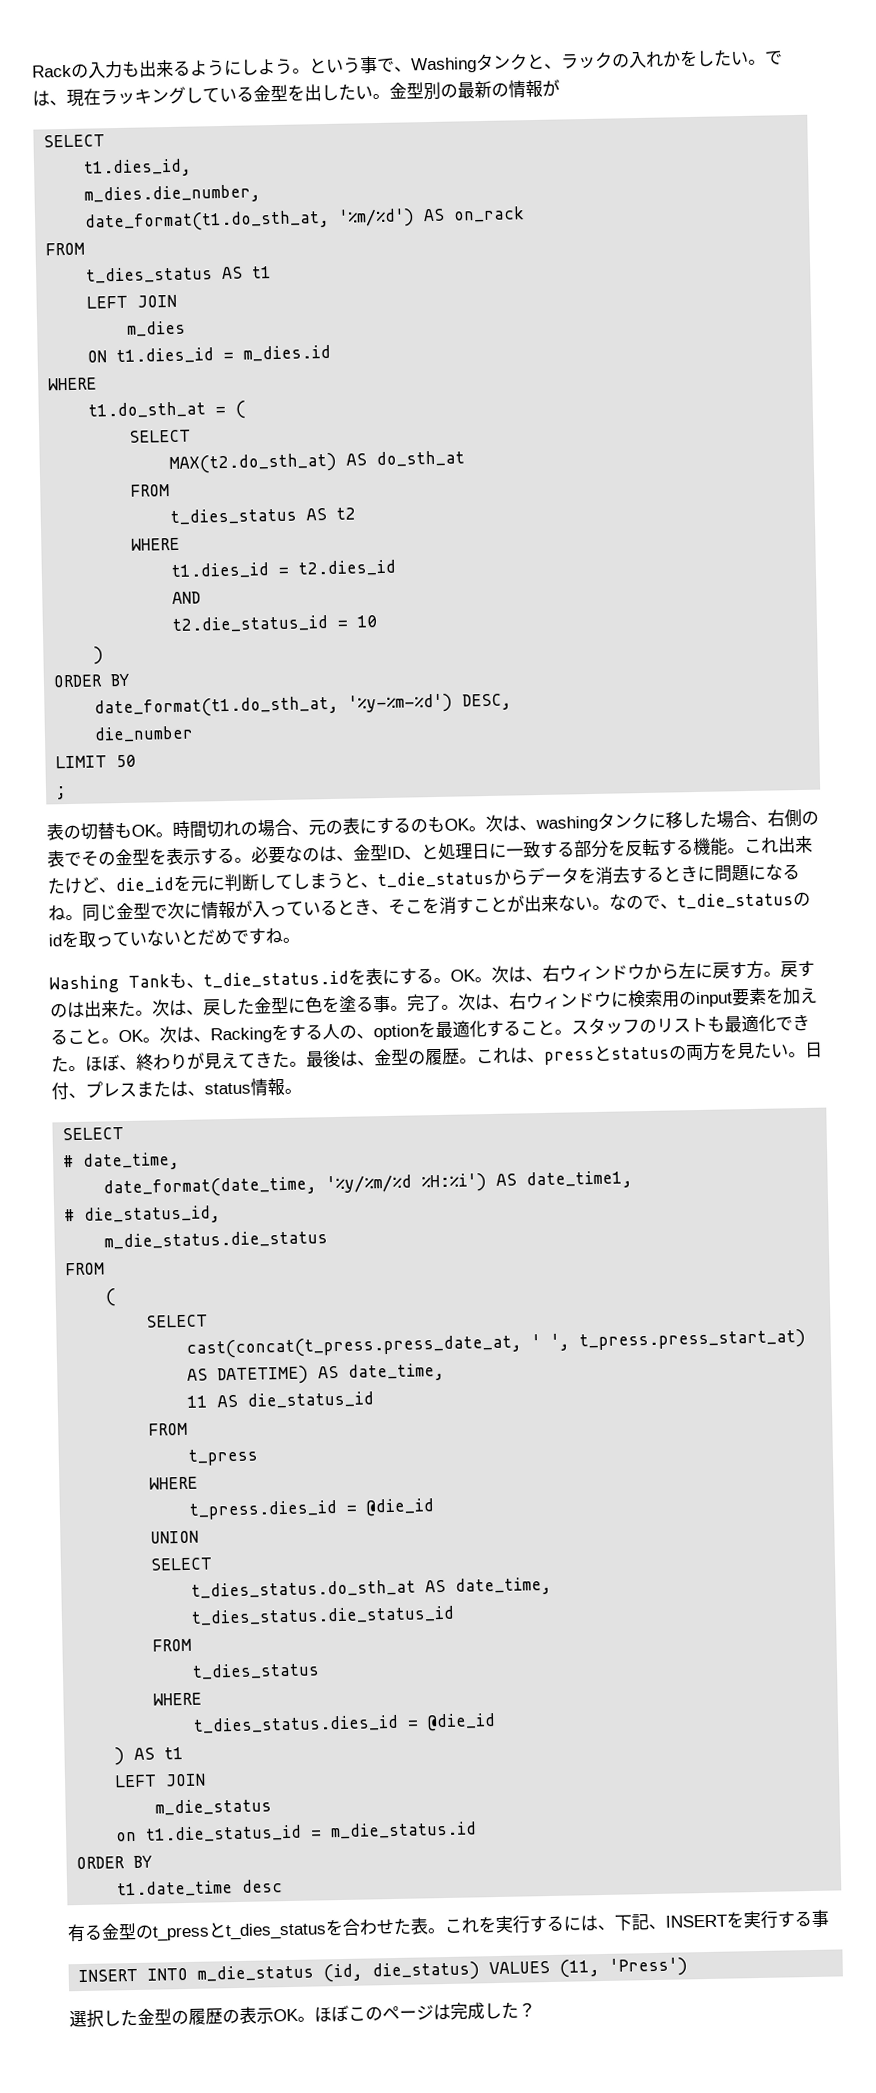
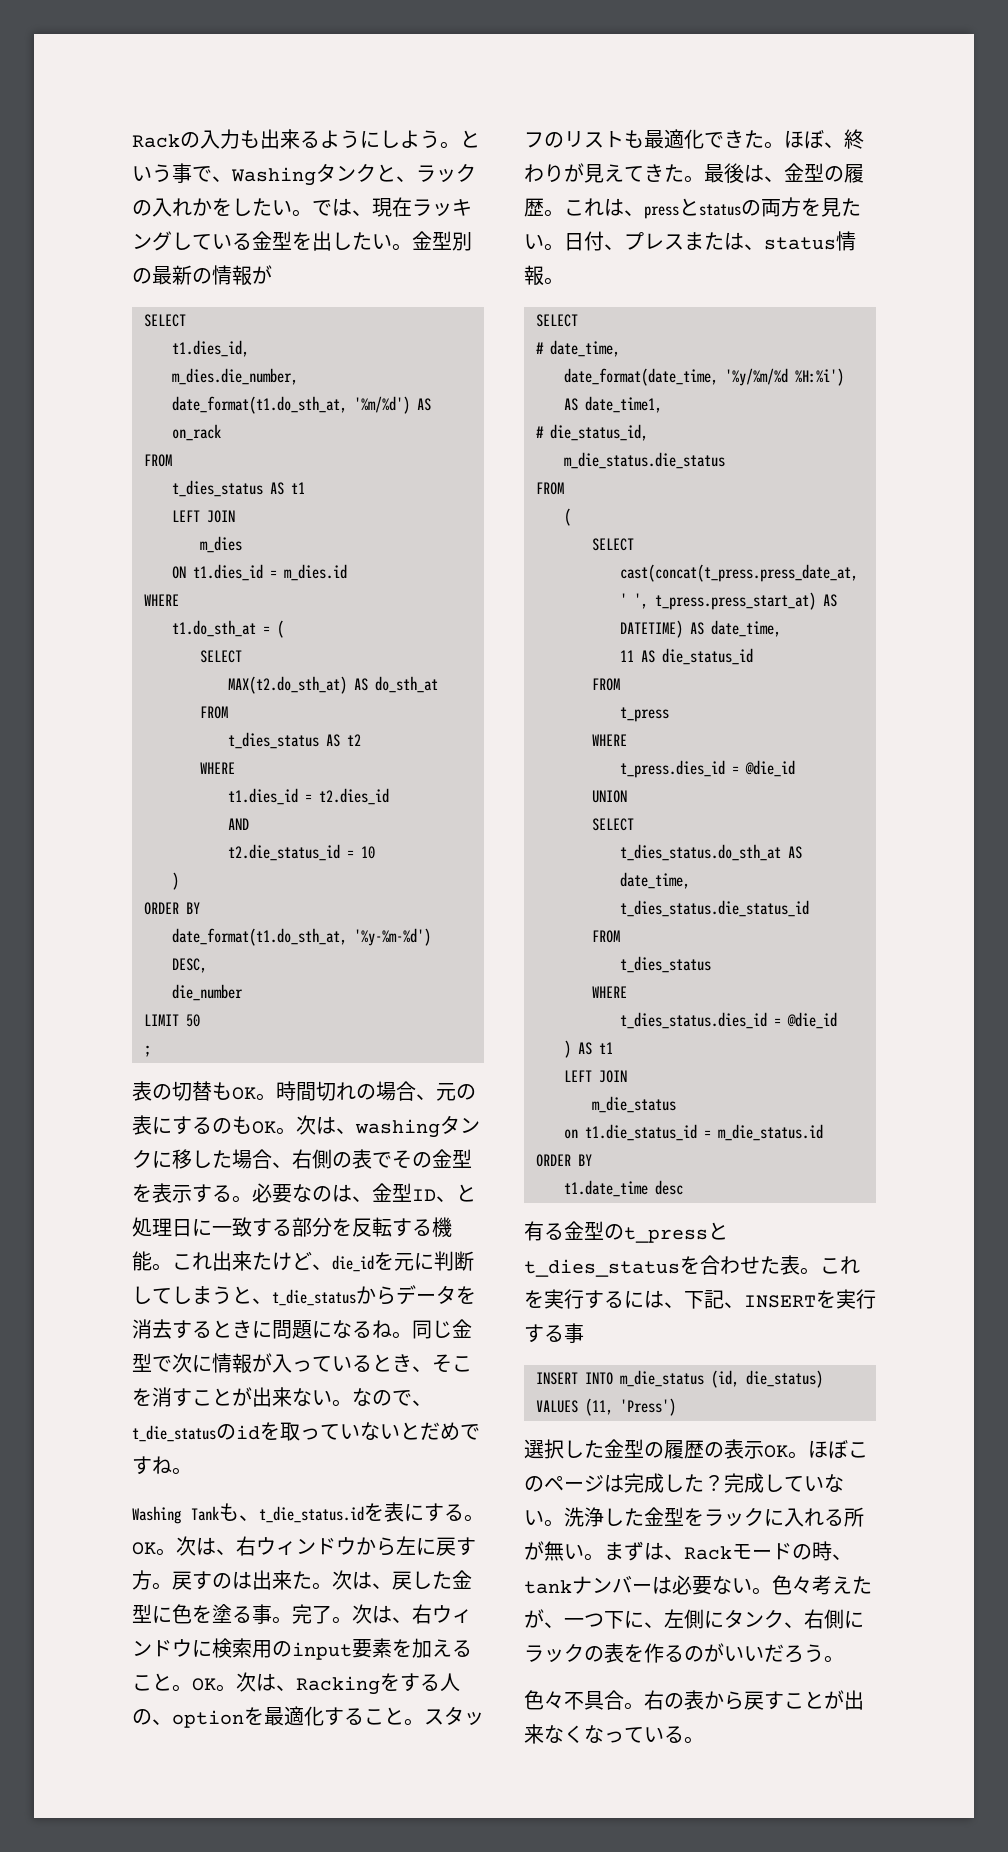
+ 完成していない。洗浄した金型をラックに入れる所が無い。まずは、Rackモードの時、tankナンバーは必要ない。色々考えたが、一つ下に、左側にタンク、右側にラックの表を作るのがいいだろう。
+ 色々不具合。右の表から戻すことが出来なくなっている。

